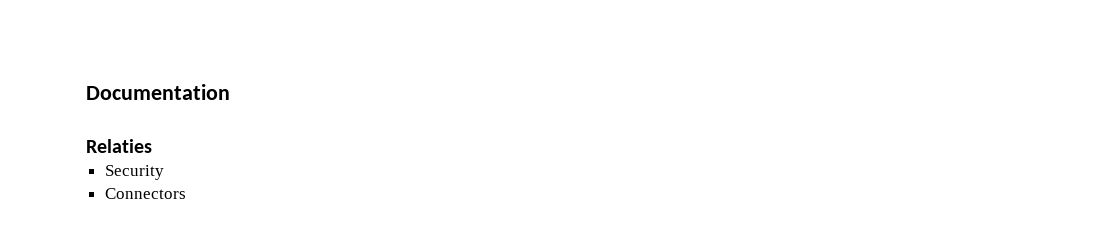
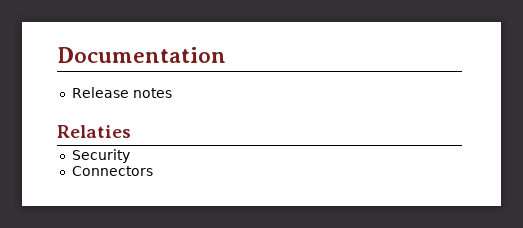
+ Release notes

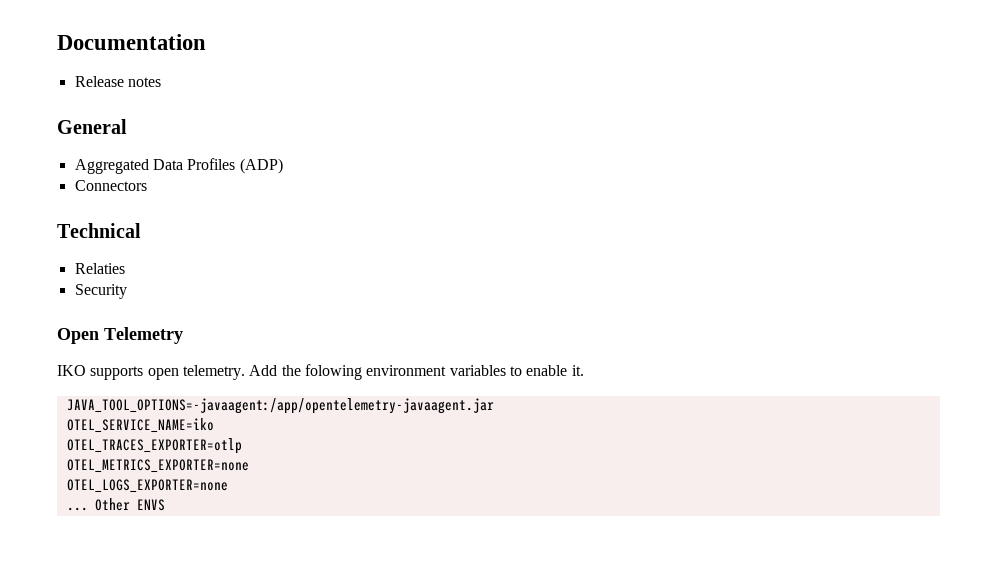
+ General
+ Aggregated Data Profiles (ADP)
+ Connectors
+ Technical
  Relaties
  Security
- Connectors
+ Open Telemetry
+ IKO supports open telemetry. Add the folowing environment variables to enable it.
+ JAVA_TOOL_OPTIONS=-javaagent:/app/opentelemetry-javaagent.jar
+ OTEL_SERVICE_NAME=iko
+ OTEL_TRACES_EXPORTER=otlp
+ OTEL_METRICS_EXPORTER=none
+ OTEL_LOGS_EXPORTER=none
+ ... Other ENVS

